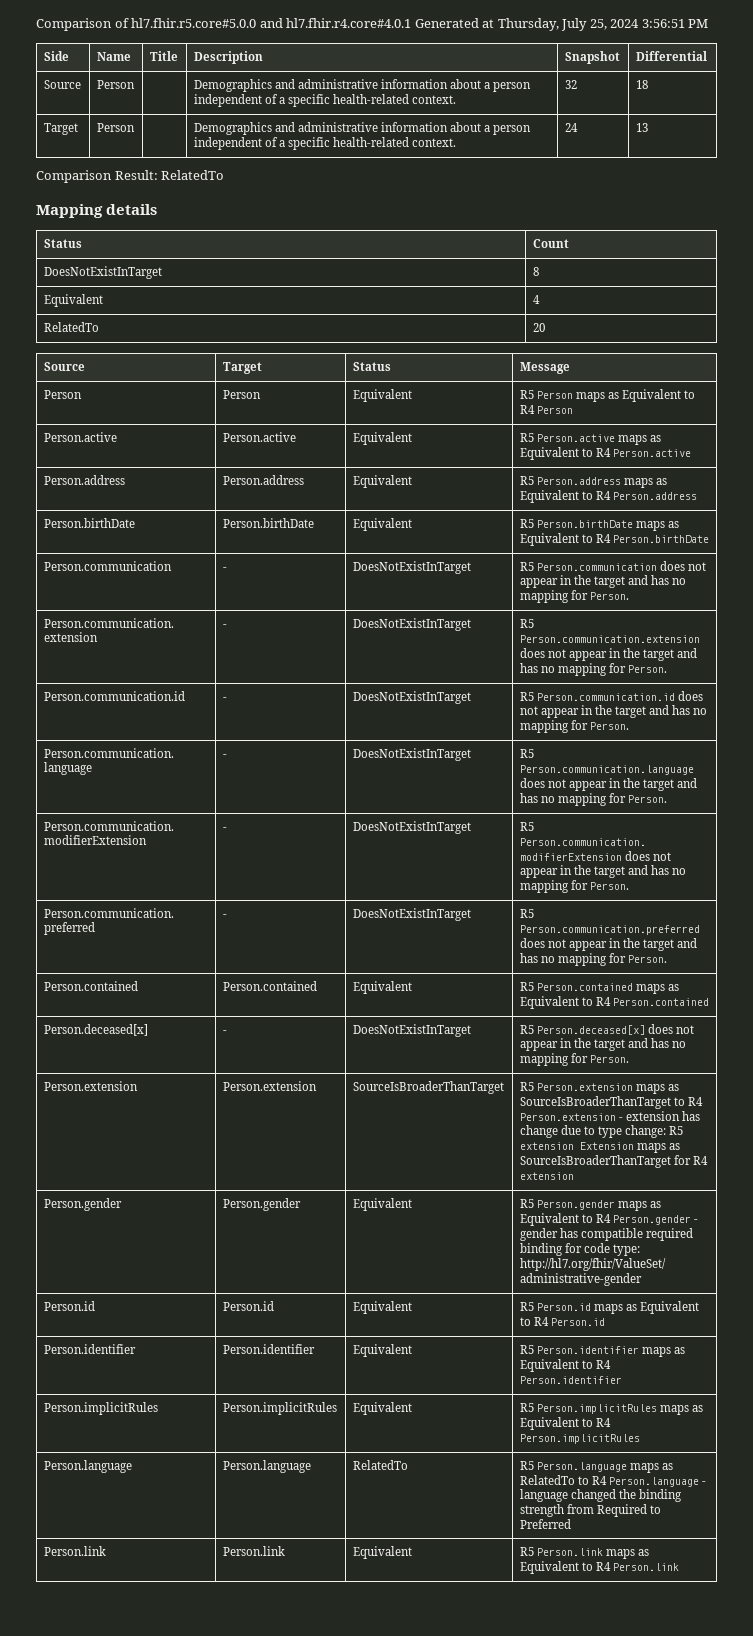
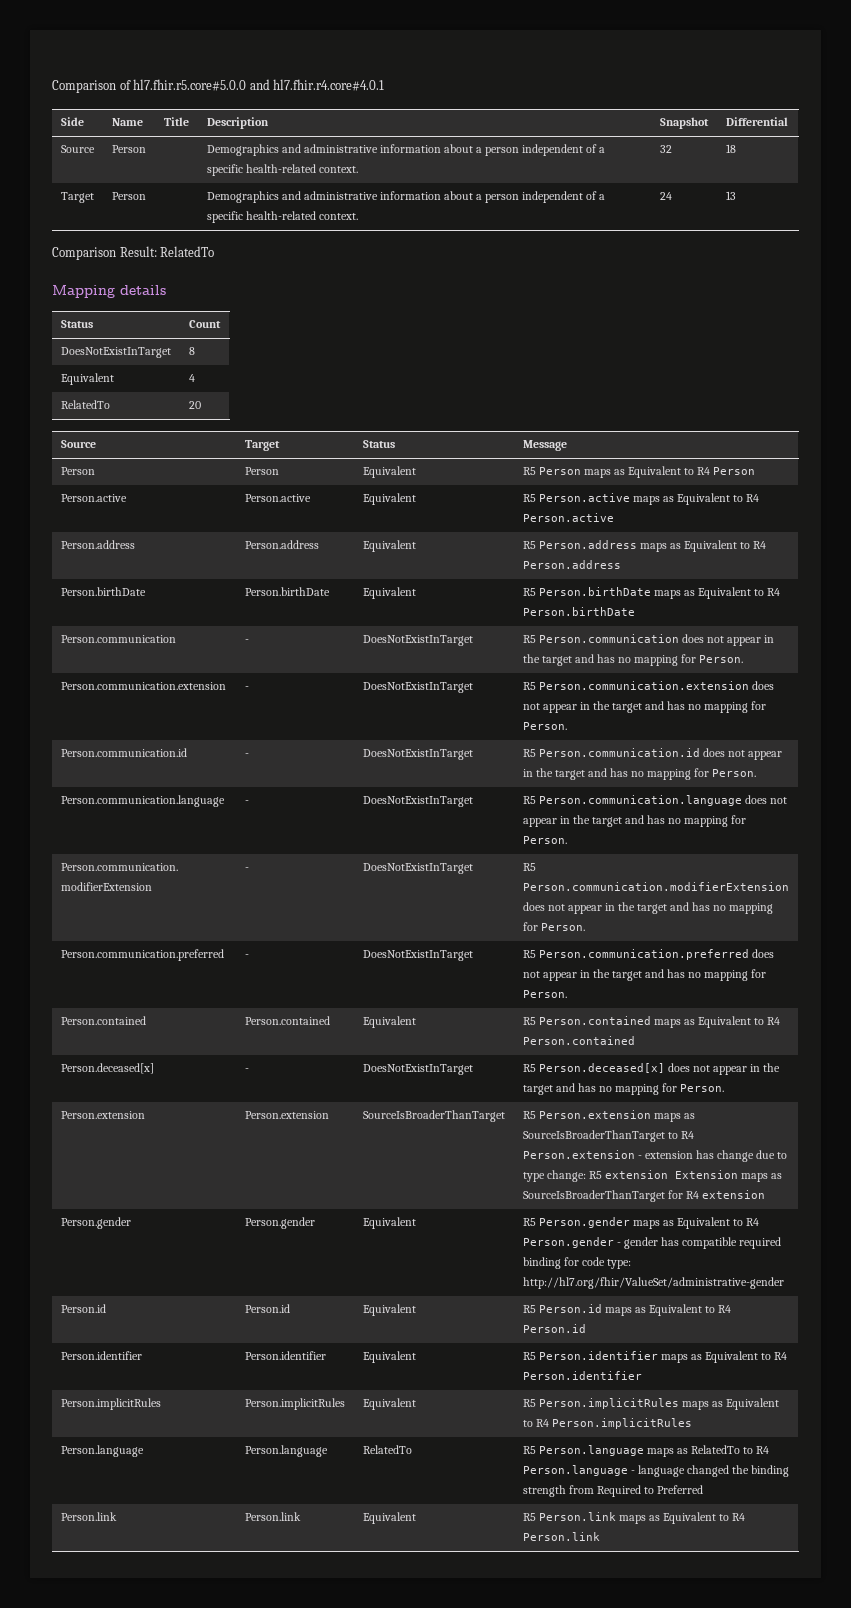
- Comparison of hl7.fhir.r5.core#5.0.0 and hl7.fhir.r4.core#4.0.1 Generated at Thursday, July 25, 2024 3:56:51 PM
+ Comparison of hl7.fhir.r5.core#5.0.0 and hl7.fhir.r4.core#4.0.1

